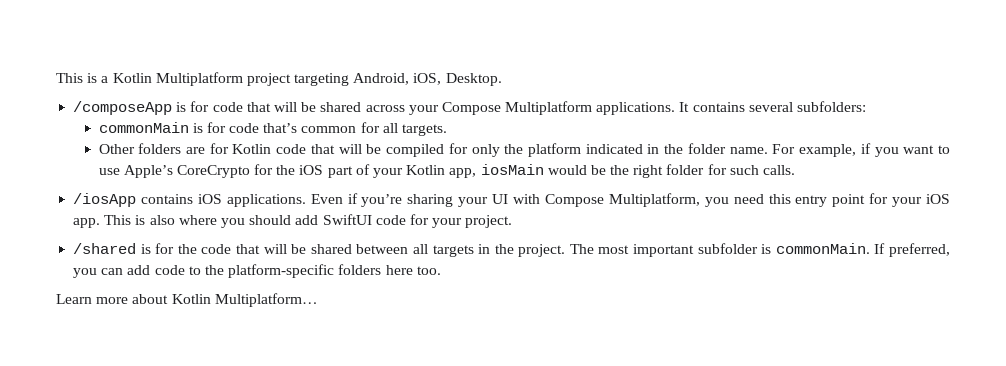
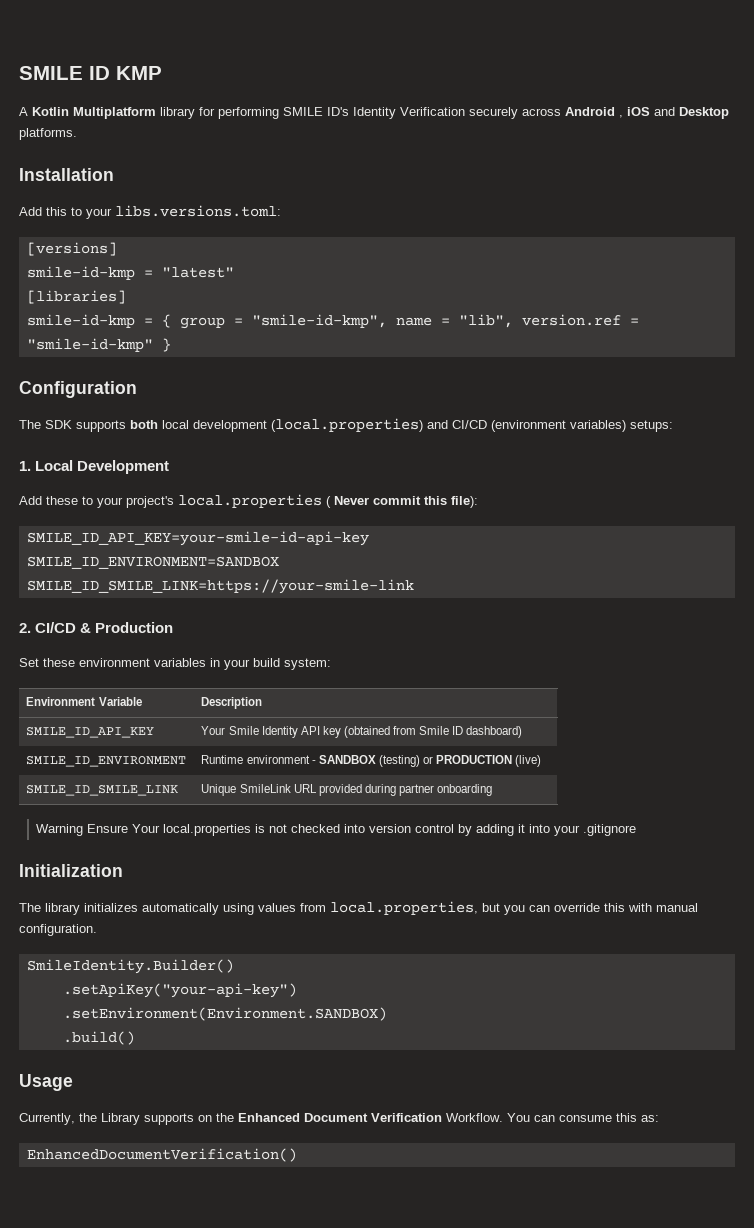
- This is a Kotlin Multiplatform project targeting Android, iOS, Desktop.
- /composeApp is for code that will be shared across your Compose Multiplatform applications. It contains several subfolders:
- commonMain is for code that’s common for all targets.
- Other folders are for Kotlin code that will be compiled for only the platform indicated in the folder name. For example, if you want to use Apple’s CoreCrypto for the iOS part of your Kotlin app, iosMain would be the right folder for such calls.
- /iosApp contains iOS applications. Even if you’re sharing your UI with Compose Multiplatform, you need this entry point for your iOS app. This is also where you should add SwiftUI code for your project.
- /shared is for the code that will be shared between all targets in the project. The most important subfolder is commonMain. If preferred, you can add code to the platform-specific folders here too.
- Learn more about Kotlin Multiplatform…
+ SMILE ID KMP
+ A Kotlin Multiplatform library for performing SMILE ID's Identity Verification securely across Android , iOS and Desktop platforms.
+ Installation
+ Add this to your libs.versions.toml:
+ [versions]
+ smile-id-kmp = "latest"
+ [libraries]
+ smile-id-kmp = { group = "smile-id-kmp", name = "lib", version.ref = "smile-id-kmp" }
+ Configuration
+ The SDK supports both local development (local.properties) and CI/CD (environment variables) setups:
+ 1. Local Development
+ Add these to your project's local.properties ( Never commit this file):
+ SMILE_ID_API_KEY=your-smile-id-api-key
+ SMILE_ID_ENVIRONMENT=SANDBOX
+ SMILE_ID_SMILE_LINK=https://your-smile-link
+ 2. CI/CD & Production
+ Set these environment variables in your build system:
+ Environment Variable | Description
+ SMILE_ID_API_KEY | Your Smile Identity API key (obtained from Smile ID dashboard)
+ SMILE_ID_ENVIRONMENT | Runtime environment - SANDBOX (testing) or PRODUCTION (live)
+ SMILE_ID_SMILE_LINK | Unique SmileLink URL provided during partner onboarding
+ Warning Ensure Your local.properties is not checked into version control by adding it into your .gitignore
+ Initialization
+ The library initializes automatically using values from local.properties, but you can override this with manual configuration.
+ SmileIdentity.Builder()
+ .setApiKey("your-api-key")
+ .setEnvironment(Environment.SANDBOX)
+ .build()
+ Usage
+ Currently, the Library supports on the Enhanced Document Verification Workflow. You can consume this as:
+ EnhancedDocumentVerification()

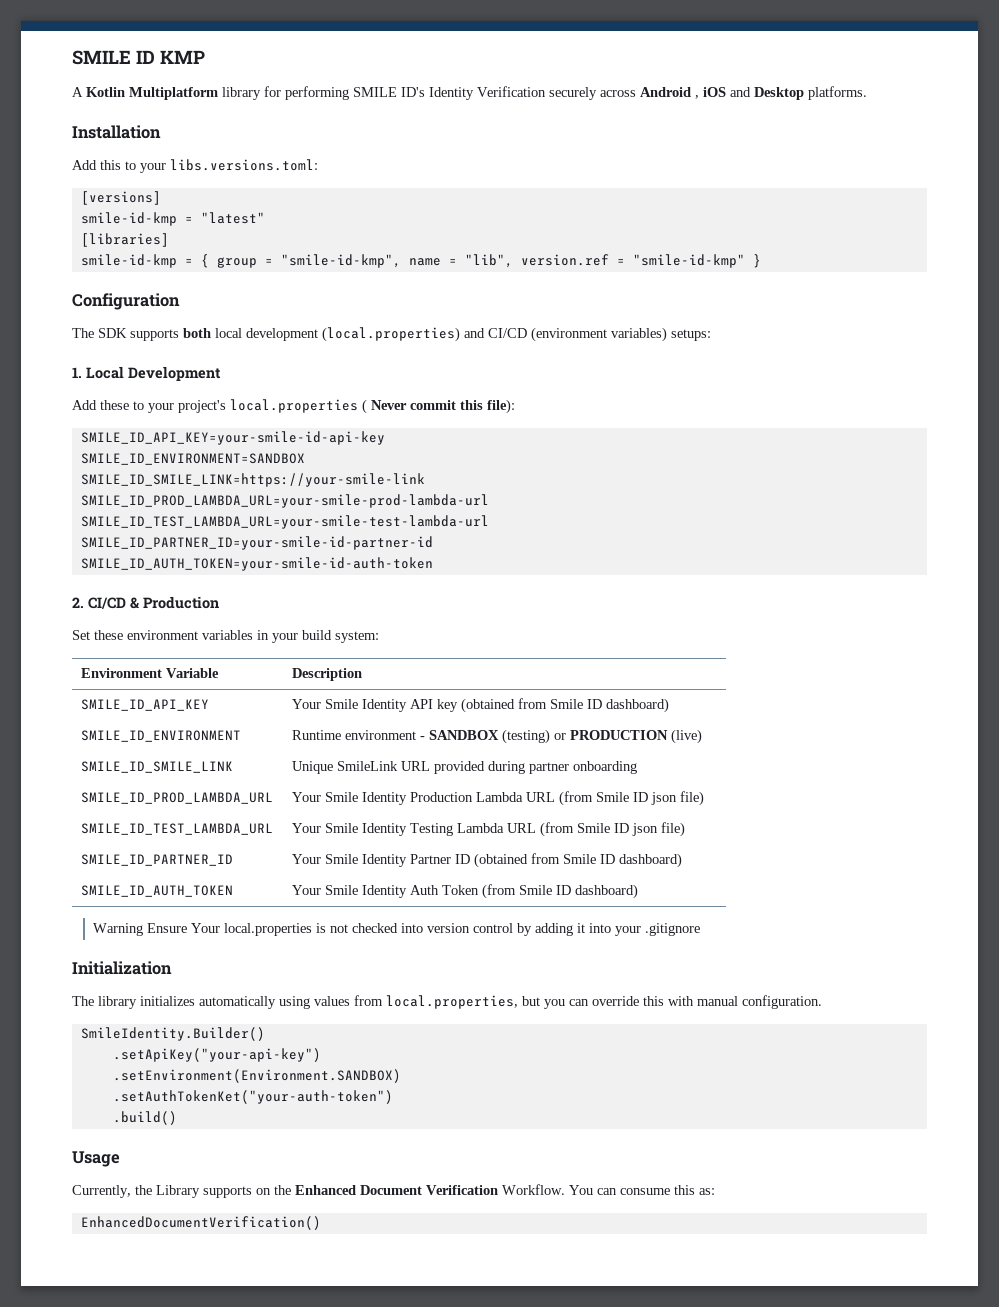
+ SMILE_ID_PROD_LAMBDA_URL=your-smile-prod-lambda-url
+ SMILE_ID_TEST_LAMBDA_URL=your-smile-test-lambda-url
+ SMILE_ID_PARTNER_ID=your-smile-id-partner-id
+ SMILE_ID_AUTH_TOKEN=your-smile-id-auth-token
+ SMILE_ID_PROD_LAMBDA_URL | Your Smile Identity Production Lambda URL (from Smile ID json file)
+ SMILE_ID_TEST_LAMBDA_URL | Your Smile Identity Testing Lambda URL (from Smile ID json file)
+ SMILE_ID_PARTNER_ID | Your Smile Identity Partner ID (obtained from Smile ID dashboard)
+ SMILE_ID_AUTH_TOKEN | Your Smile Identity Auth Token (from Smile ID dashboard)
+ .setAuthTokenKet("your-auth-token")

